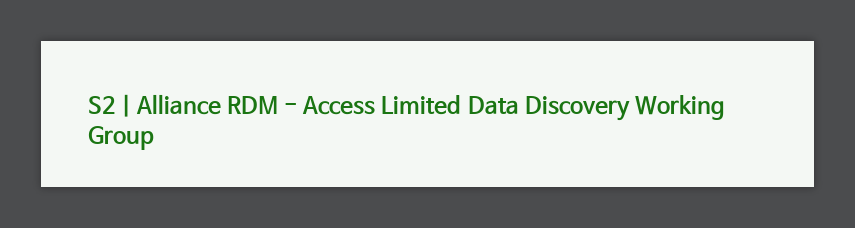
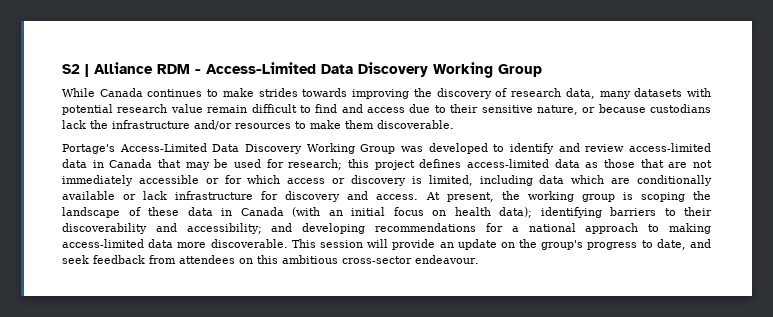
- S2 | Alliance RDM - Access Limited Data Discovery Working Group
+ S2 | Alliance RDM - Access-Limited Data Discovery Working Group
+ While Canada continues to make strides towards improving the discovery of research data, many datasets with potential research value remain difficult to find and access due to their sensitive nature, or because custodians lack the infrastructure and/or resources to make them discoverable.
+ Portage's Access-Limited Data Discovery Working Group was developed to identify and review access-limited data in Canada that may be used for research; this project defines access-limited data as those that are not immediately accessible or for which access or discovery is limited, including data which are conditionally available or lack infrastructure for discovery and access. At present, the working group is scoping the landscape of these data in Canada (with an initial focus on health data); identifying barriers to their discoverability and accessibility; and developing recommendations for a national approach to making access-limited data more discoverable. This session will provide an update on the group's progress to date, and seek feedback from attendees on this ambitious cross-sector endeavour.

